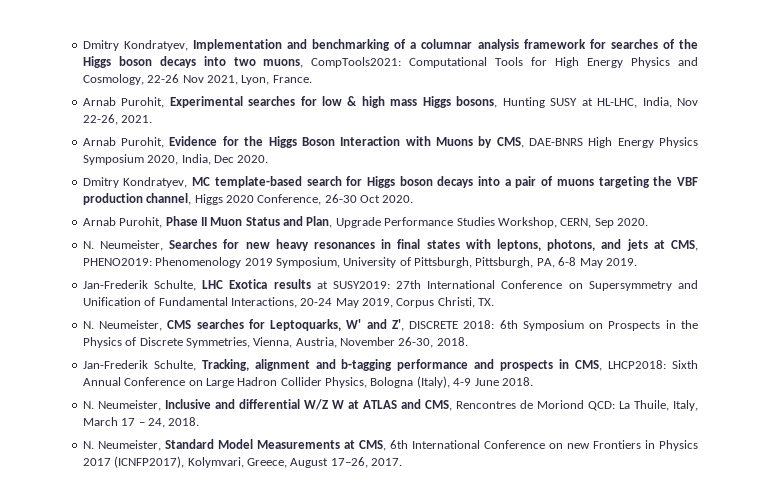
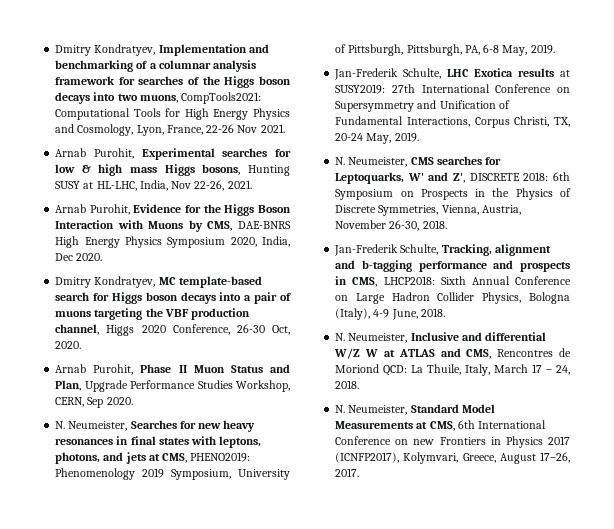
- Dmitry Kondratyev, Implementation and benchmarking of a columnar analysis framework for searches of the Higgs boson decays into two muons, CompTools2021: Computational Tools for High Energy Physics and Cosmology, 22-26 Nov 2021, Lyon, France.
+ Dmitry Kondratyev, Implementation and benchmarking of a columnar analysis framework for searches of the Higgs boson decays into two muons, CompTools2021: Computational Tools for High Energy Physics and Cosmology, Lyon, France, 22-26 Nov 2021.
- Dmitry Kondratyev, MC template-based search for Higgs boson decays into a pair of muons targeting the VBF production channel, Higgs 2020 Conference, 26-30 Oct 2020.
+ Dmitry Kondratyev, MC template-based search for Higgs boson decays into a pair of muons targeting the VBF production channel, Higgs 2020 Conference, 26-30 Oct, 2020.
- N. Neumeister, Searches for new heavy resonances in final states with leptons, photons, and jets at CMS, PHENO2019: Phenomenology 2019 Symposium, University of Pittsburgh, Pittsburgh, PA, 6-8 May 2019.
+ N. Neumeister, Searches for new heavy resonances in final states with leptons, photons, and jets at CMS, PHENO2019: Phenomenology 2019 Symposium, University of Pittsburgh, Pittsburgh, PA, 6-8 May, 2019.
- Jan-Frederik Schulte, LHC Exotica results at SUSY2019: 27th International Conference on Supersymmetry and Unification of Fundamental Interactions, 20-24 May 2019, Corpus Christi, TX.
+ Jan-Frederik Schulte, LHC Exotica results at SUSY2019: 27th International Conference on Supersymmetry and Unification of Fundamental Interactions, Corpus Christi, TX, 20-24 May, 2019.
- Jan-Frederik Schulte, Tracking, alignment and b-tagging performance and prospects in CMS, LHCP2018: Sixth Annual Conference on Large Hadron Collider Physics, Bologna (Italy), 4-9 June 2018.
+ Jan-Frederik Schulte, Tracking, alignment and b-tagging performance and prospects in CMS, LHCP2018: Sixth Annual Conference on Large Hadron Collider Physics, Bologna (Italy), 4-9 June, 2018.

